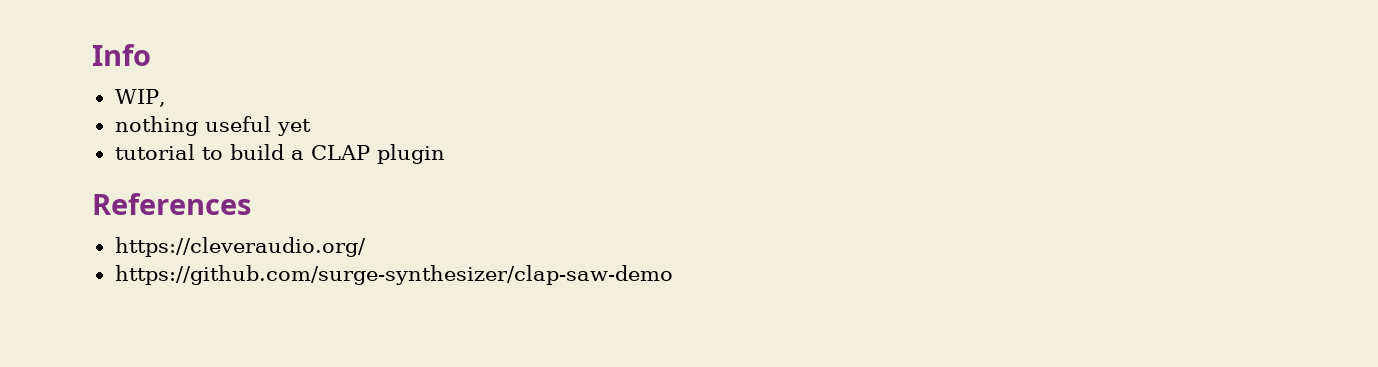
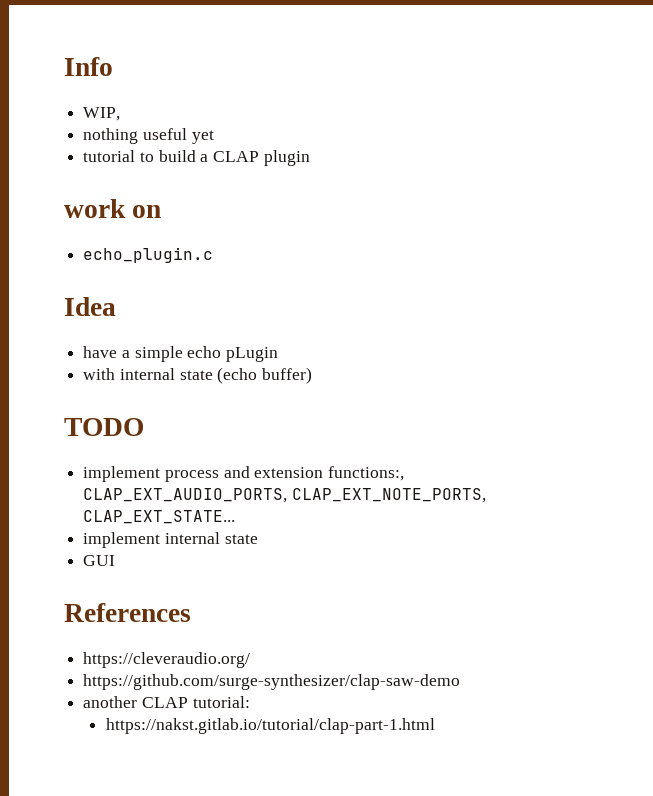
+ work on
+ echo_plugin.c
+ Idea
+ have a simple echo pLugin
+ with internal state (echo buffer)
+ TODO
+ implement process and extension functions:, CLAP_EXT_AUDIO_PORTS, CLAP_EXT_NOTE_PORTS, CLAP_EXT_STATE...
+ implement internal state
+ GUI
+ another CLAP tutorial:
+ https://nakst.gitlab.io/tutorial/clap-part-1.html

